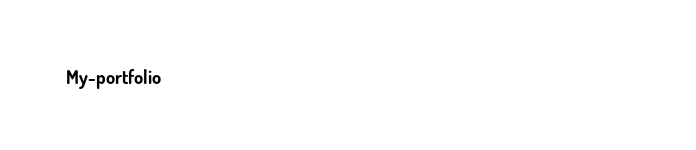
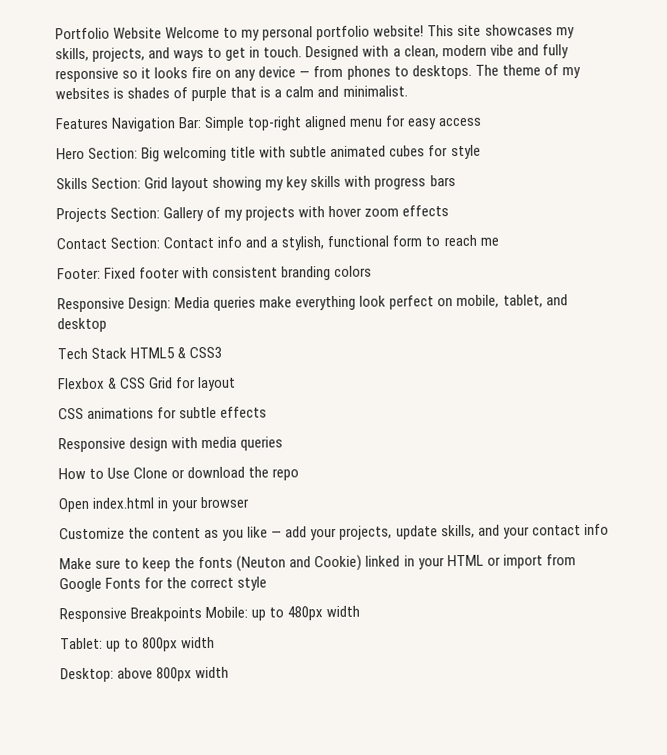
- My-portfolio
+ Portfolio Website Welcome to my personal portfolio website! This site showcases my skills, projects, and ways to get in touch. Designed with a clean, modern vibe and fully responsive so it looks fire on any device — from phones to desktops. The theme of my websites is shades of purple that is a calm and minimalist.
+ Features Navigation Bar: Simple top-right aligned menu for easy access
+ Hero Section: Big welcoming title with subtle animated cubes for style
+ Skills Section: Grid layout showing my key skills with progress bars
+ Projects Section: Gallery of my projects with hover zoom effects
+ Contact Section: Contact info and a stylish, functional form to reach me
+ Footer: Fixed footer with consistent branding colors
+ Responsive Design: Media queries make everything look perfect on mobile, tablet, and desktop
+ Tech Stack HTML5 & CSS3
+ Flexbox & CSS Grid for layout
+ CSS animations for subtle effects
+ Responsive design with media queries
+ How to Use Clone or download the repo
+ Open index.html in your browser
+ Customize the content as you like — add your projects, update skills, and your contact info
+ Make sure to keep the fonts (Neuton and Cookie) linked in your HTML or import from Google Fonts for the correct style
+ Responsive Breakpoints Mobile: up to 480px width
+ Tablet: up to 800px width
+ Desktop: above 800px width

